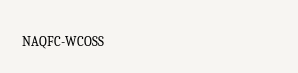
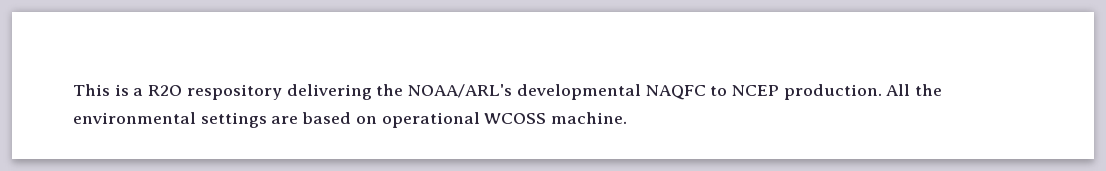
- NAQFC-WCOSS
+ This is a R2O respository delivering the NOAA/ARL's developmental NAQFC to NCEP production. All the environmental settings are based on operational WCOSS machine.

